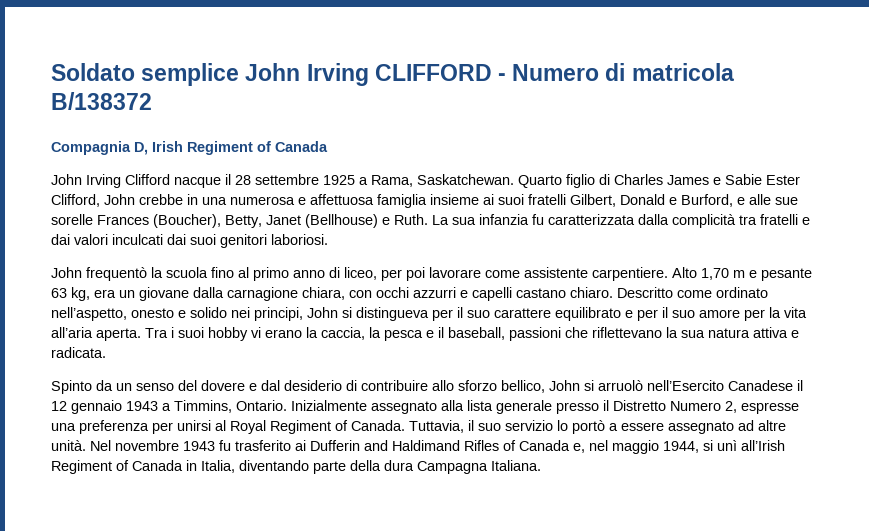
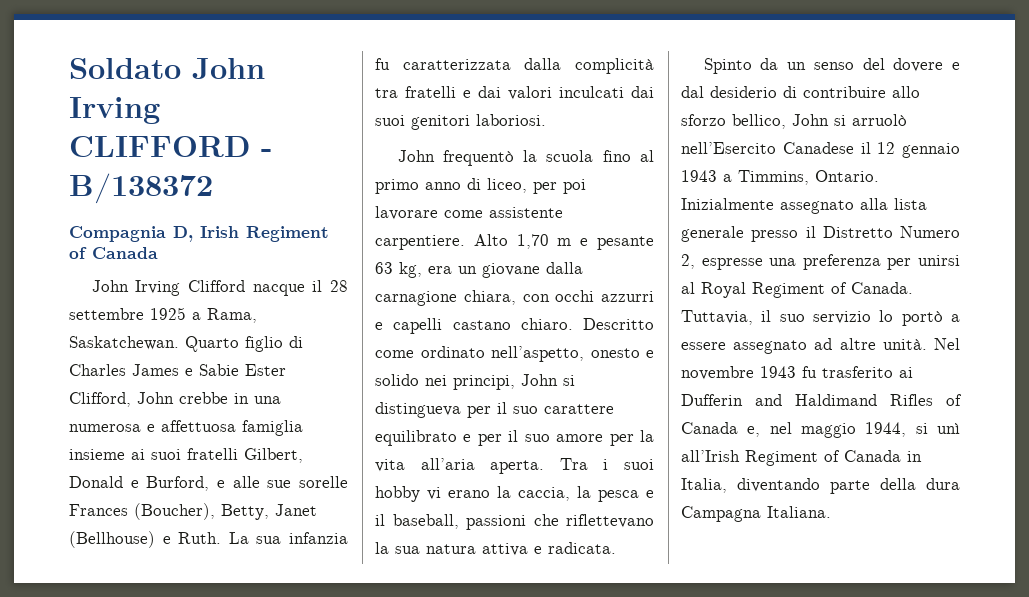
- Soldato semplice John Irving CLIFFORD - Numero di matricola B/138372
+ Soldato John Irving CLIFFORD - B/138372

